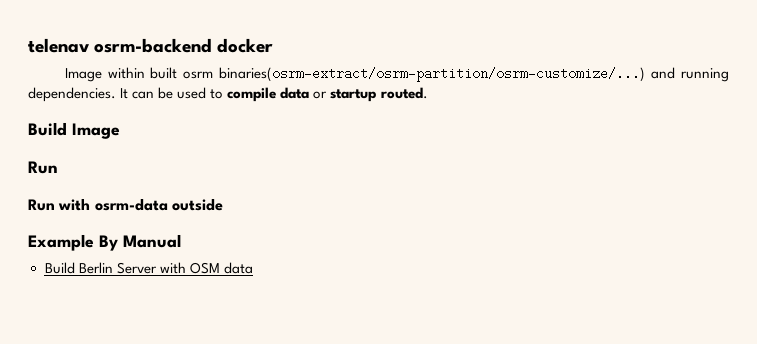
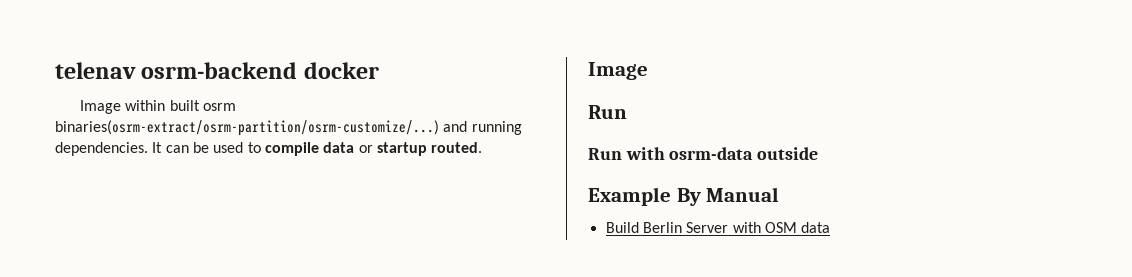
  It can be used to compile data or startup routed.
- Build Image
+ Image

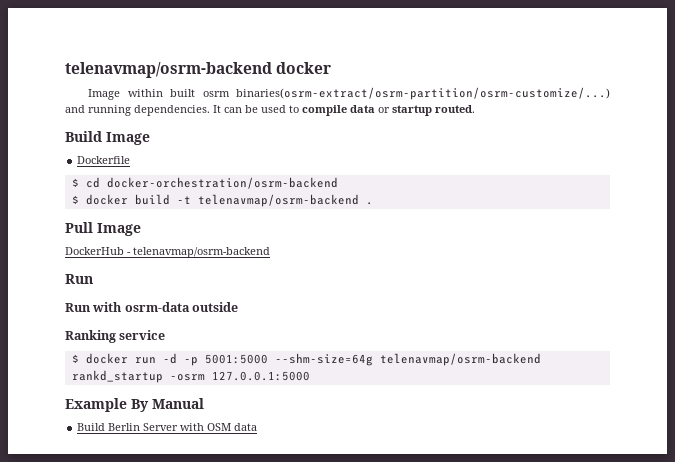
- telenav osrm-backend docker
+ telenavmap/osrm-backend docker
  It can be used to compile data or startup routed.
- Image
+ Build Image
+ Dockerfile
+ $ cd docker-orchestration/osrm-backend
+ $ docker build -t telenavmap/osrm-backend .
+ Pull Image
+ DockerHub - telenavmap/osrm-backend
+ Ranking service
+ $ docker run -d -p 5001:5000 --shm-size=64g telenavmap/osrm-backend rankd_startup -osrm 127.0.0.1:5000

